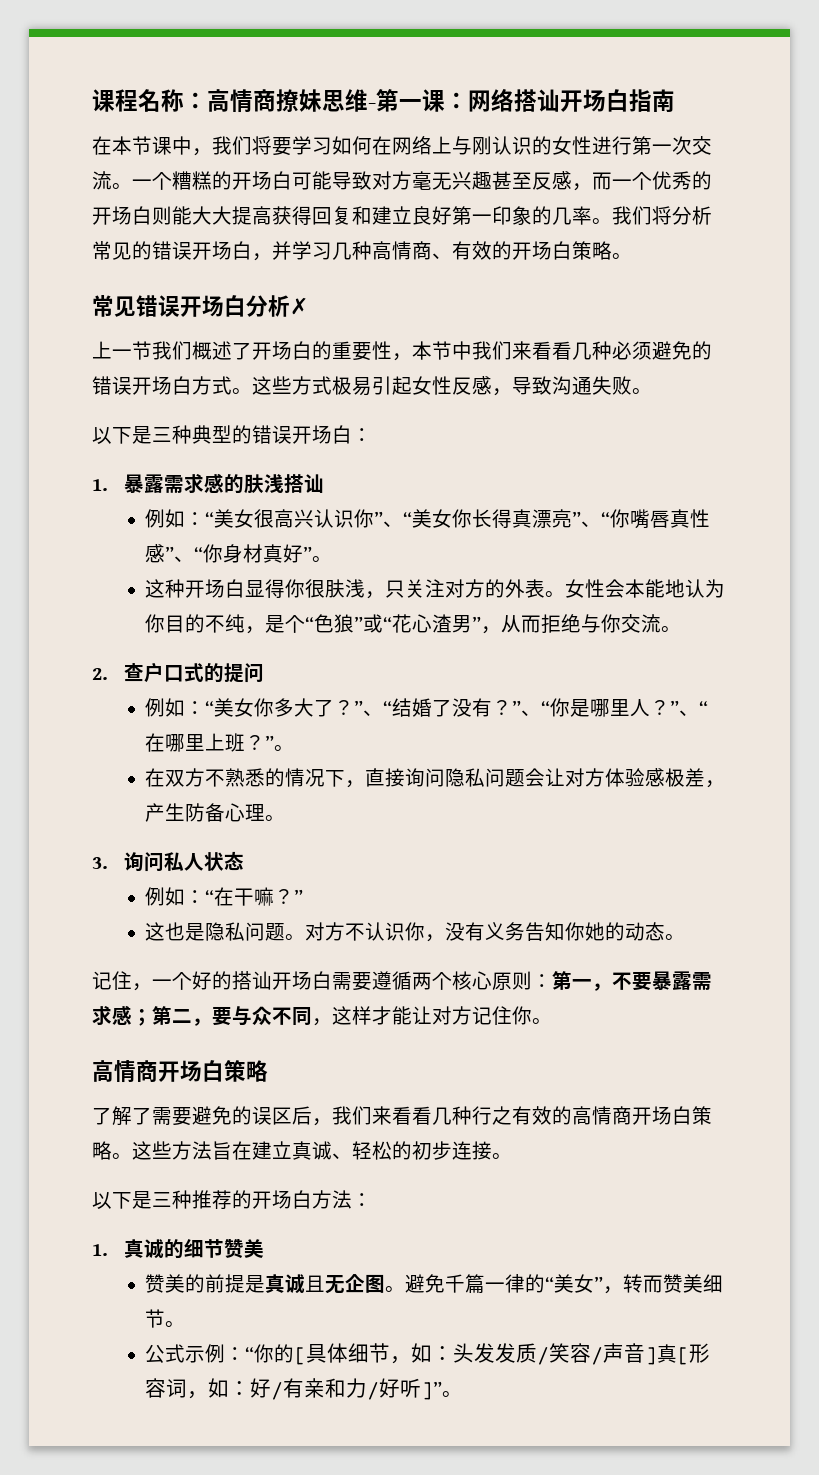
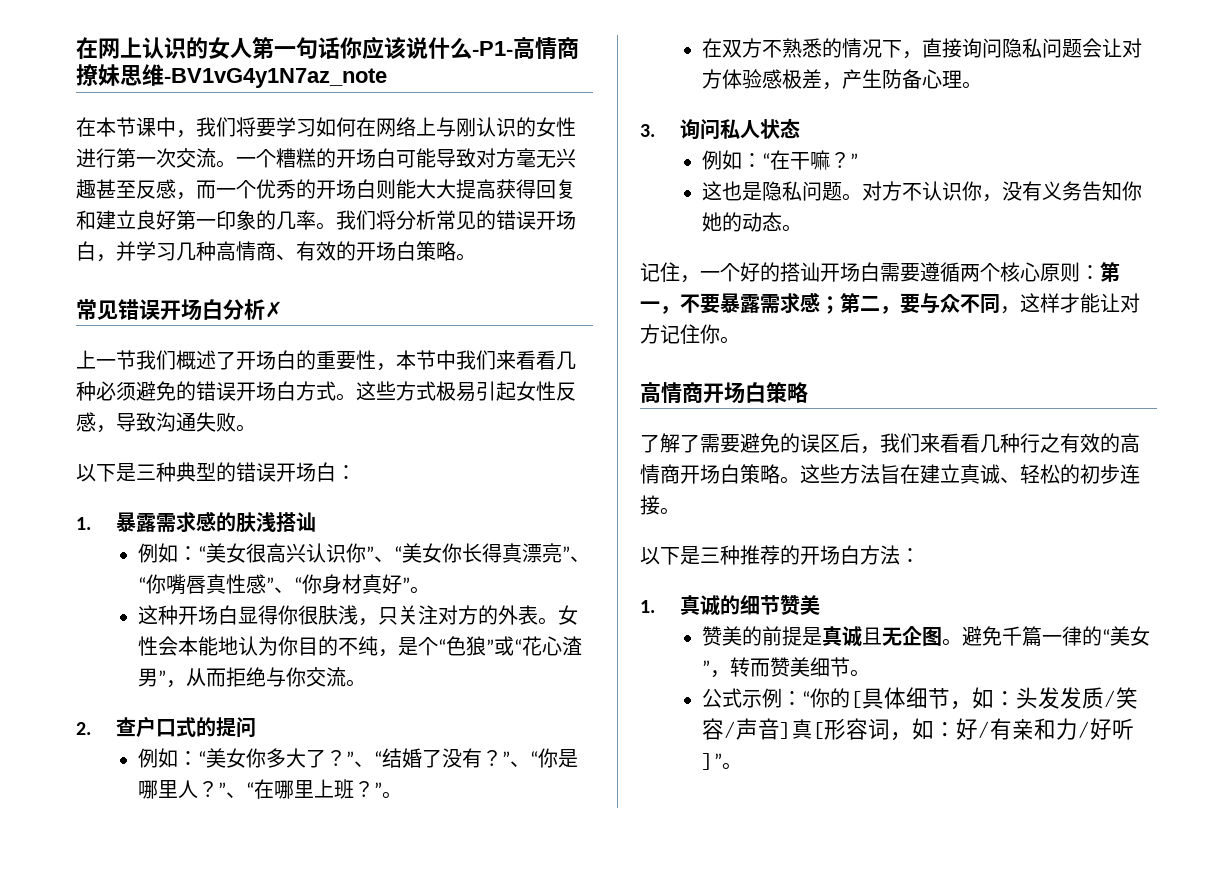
- 课程名称：高情商撩妹思维-第一课：网络搭讪开场白指南
+ 在网上认识的女人第一句话你应该说什么-P1-高情商撩妹思维-BV1vG4y1N7az_note

